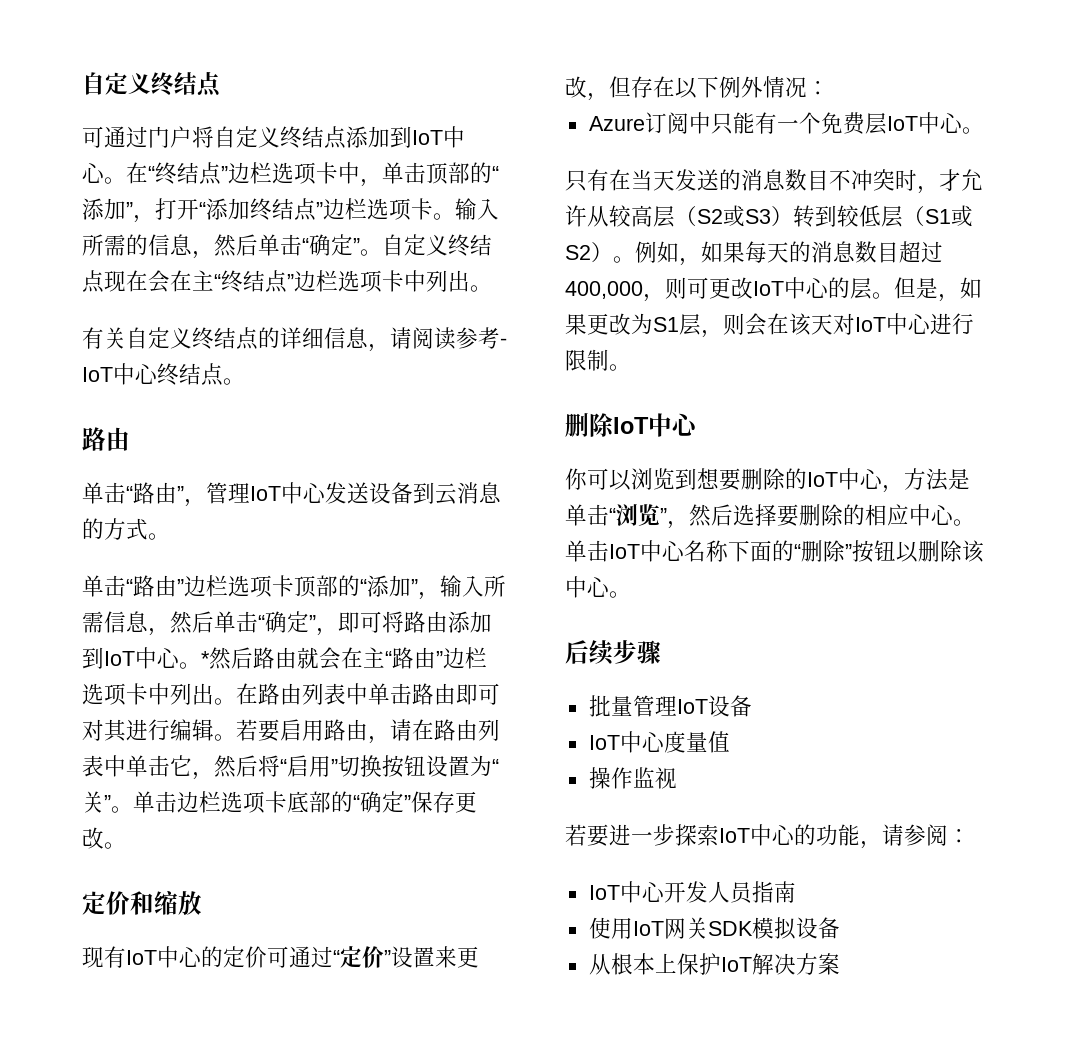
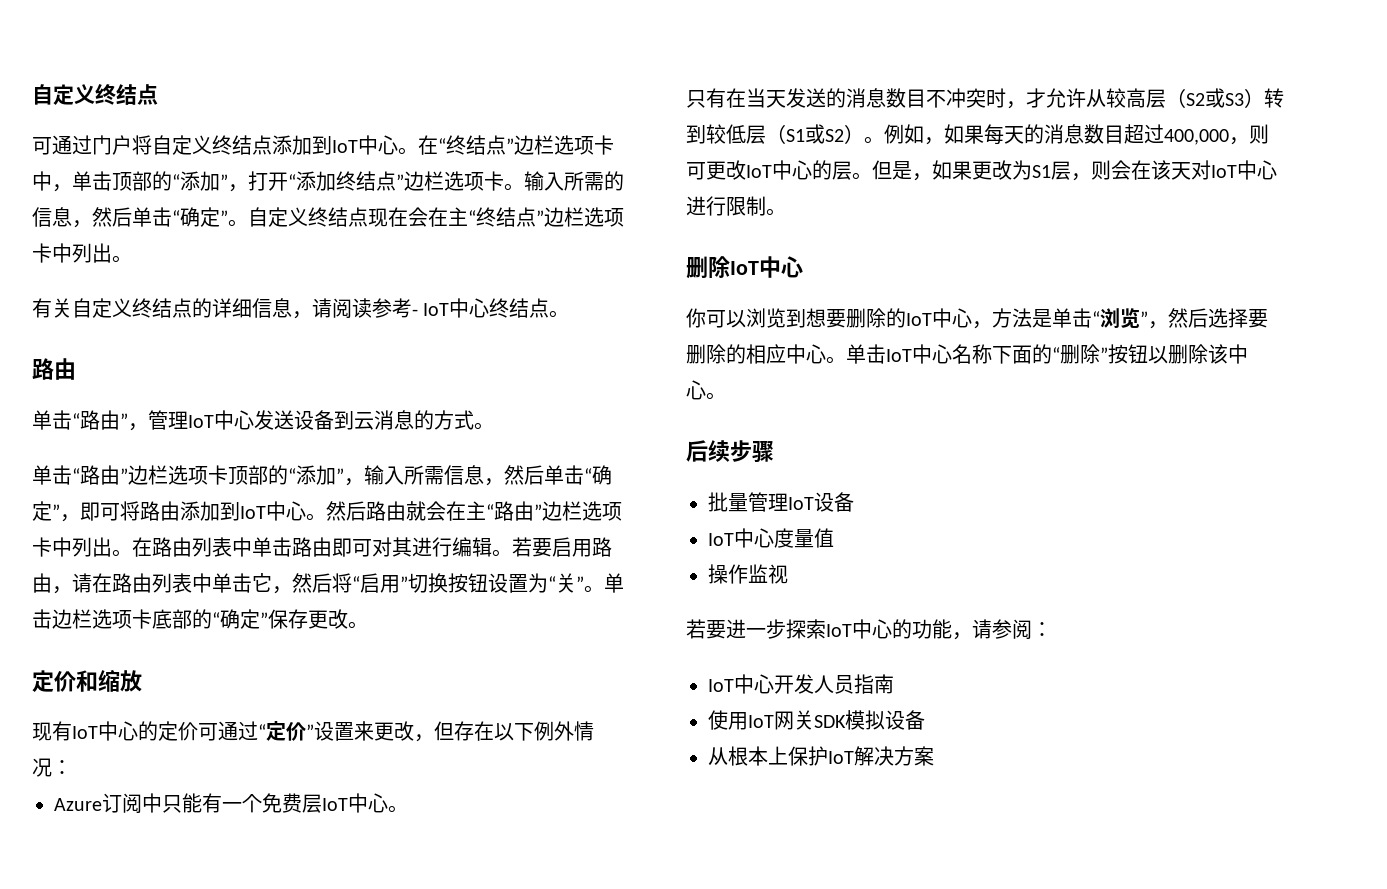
- *然后路由就会在主“路由”边栏选项卡中列出。
+ 然后路由就会在主“路由”边栏选项卡中列出。

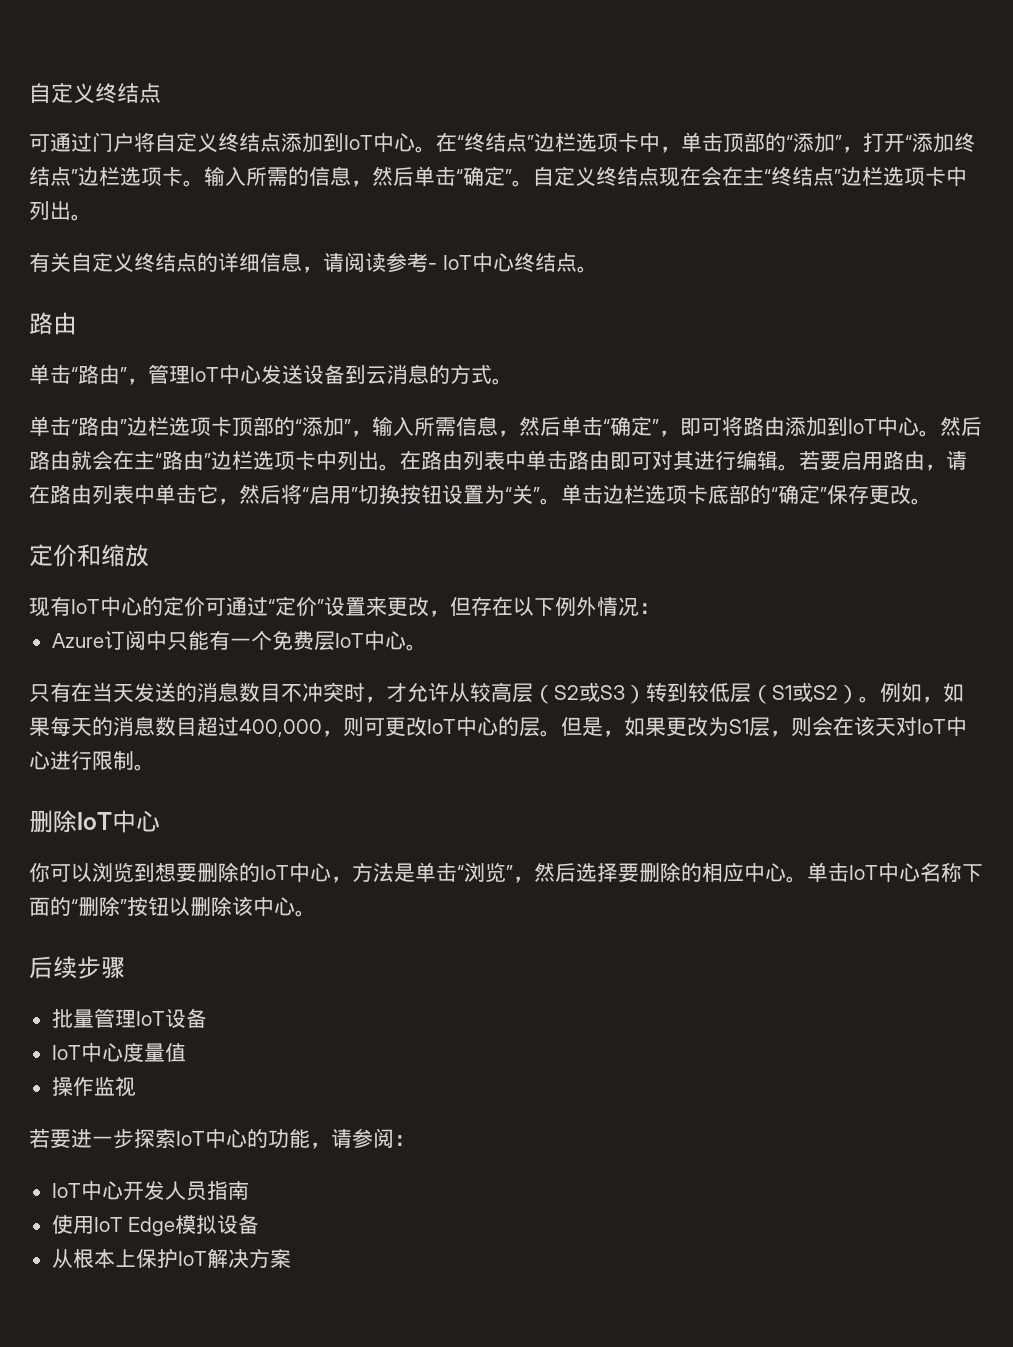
- 使用IoT网关SDK模拟设备
+ 使用IoT Edge模拟设备

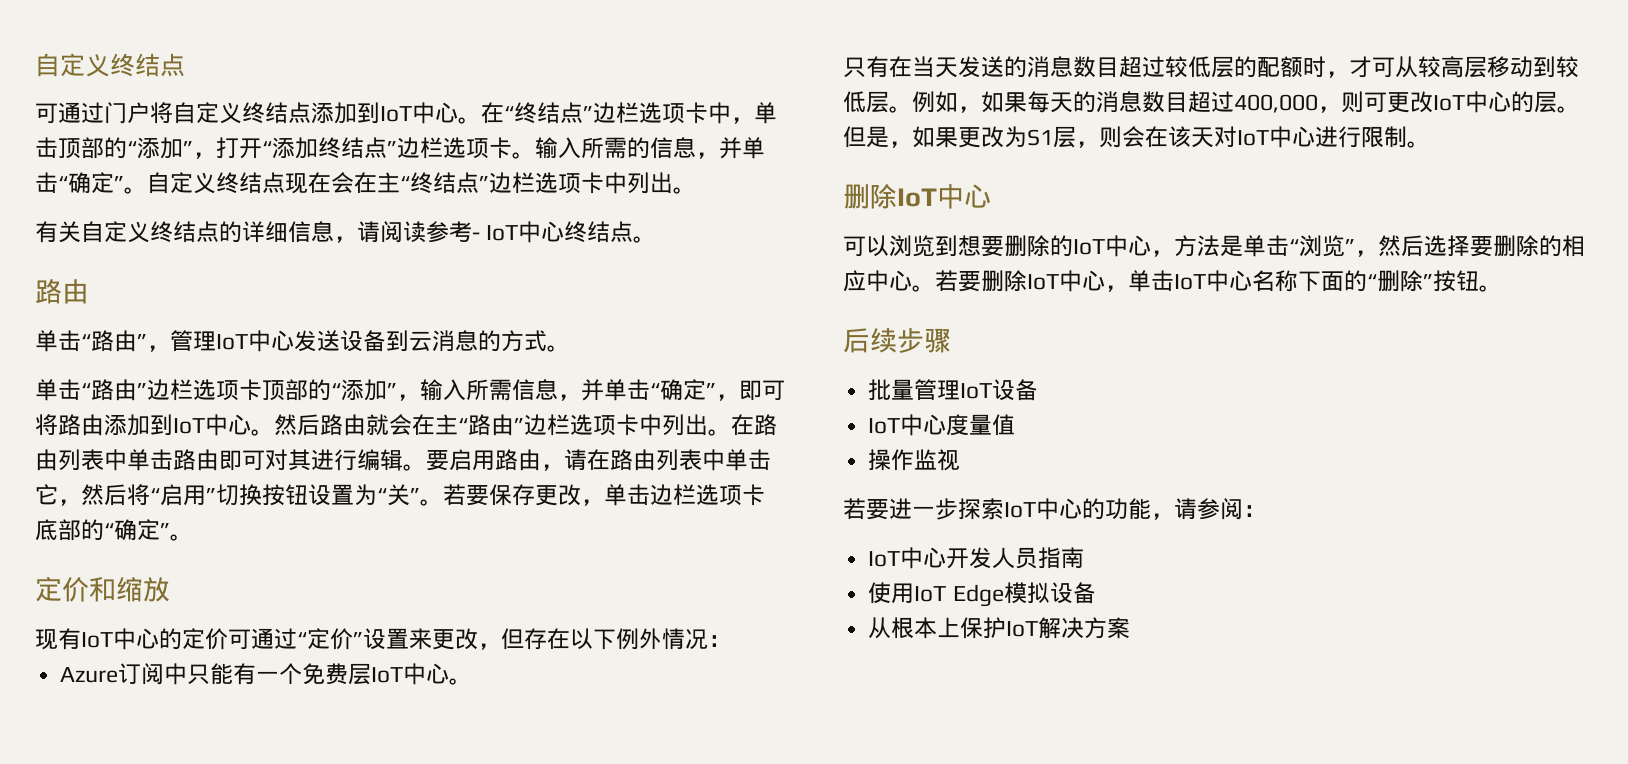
- 输入所需的信息，然后单击“确定”。
+ 输入所需的信息，并单击“确定”。
- 单击“路由”边栏选项卡顶部的“添加”，输入所需信息，然后单击“确定”，即可将路由添加到IoT中心。
+ 单击“路由”边栏选项卡顶部的“添加”，输入所需信息，并单击“确定”，即可将路由添加到IoT中心。
- 若要启用路由，请在路由列表中单击它，然后将“启用”切换按钮设置为“关”。
+ 要启用路由，请在路由列表中单击它，然后将“启用”切换按钮设置为“关”。
- 单击边栏选项卡底部的“确定”保存更改。
+ 若要保存更改，单击边栏选项卡底部的“确定”。
- 只有在当天发送的消息数目不冲突时，才允许从较高层（S2或S3）转到较低层（S1或S2）。
+ 只有在当天发送的消息数目超过较低层的配额时，才可从较高层移动到较低层。
- 你可以浏览到想要删除的IoT中心，方法是单击“浏览”，然后选择要删除的相应中心。
+ 可以浏览到想要删除的IoT中心，方法是单击“浏览”，然后选择要删除的相应中心。
- 单击IoT中心名称下面的“删除”按钮以删除该中心。
+ 若要删除IoT中心，单击IoT中心名称下面的“删除”按钮。

